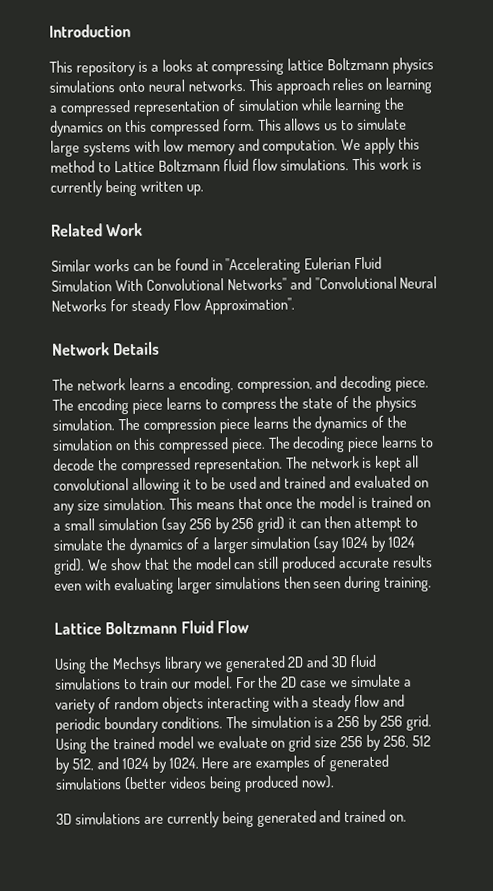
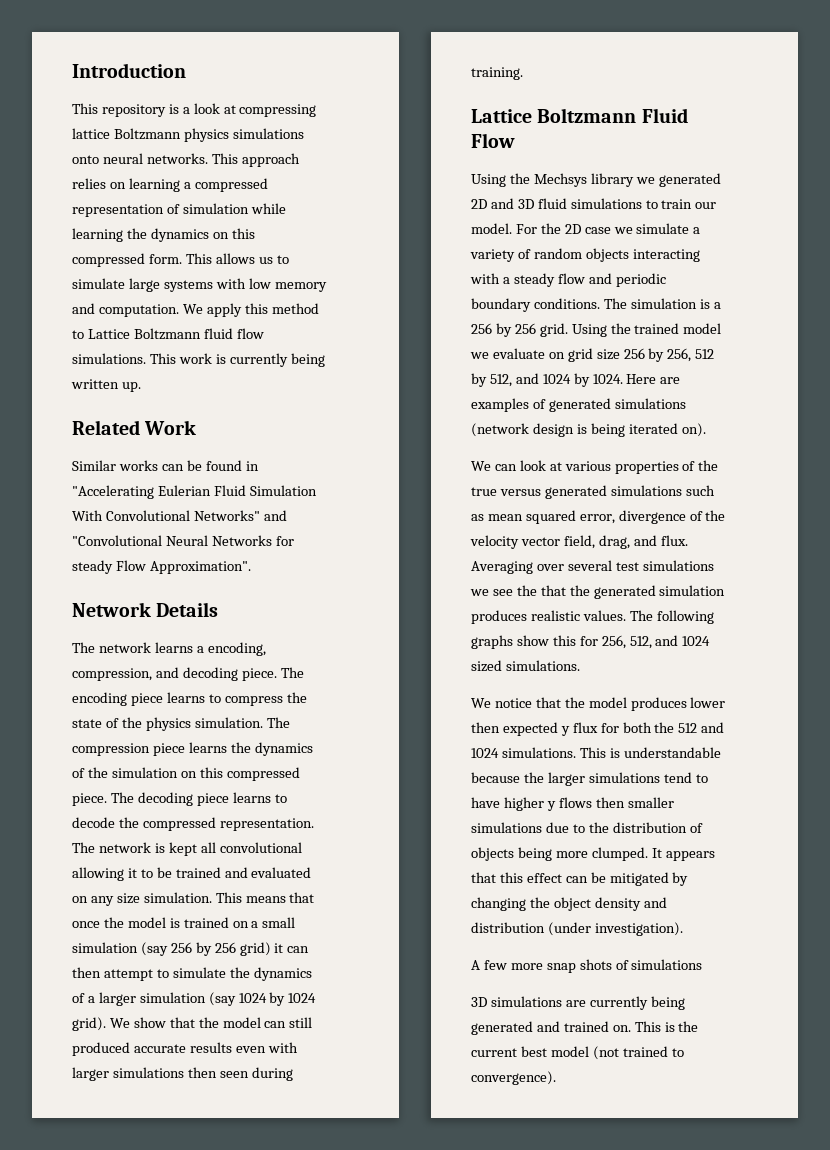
- This repository is a looks at compressing lattice Boltzmann physics simulations onto neural networks.
+ This repository is a look at compressing lattice Boltzmann physics simulations onto neural networks.
- The network is kept all convolutional allowing it to be used and trained and evaluated on any size simulation.
+ The network is kept all convolutional allowing it to be trained and evaluated on any size simulation.
- We show that the model can still produced accurate results even with evaluating larger simulations then seen during training.
+ We show that the model can still produced accurate results even with larger simulations then seen during training.
- Here are examples of generated simulations (better videos being produced now).
+ Here are examples of generated simulations (network design is being iterated on).
+ We can look at various properties of the true versus generated simulations such as mean squared error, divergence of the velocity vector field, drag, and flux. Averaging over several test simulations we see the that the generated simulation produces realistic values. The following graphs show this for 256, 512, and 1024 sized simulations.
+ We notice that the model produces lower then expected y flux for both the 512 and 1024 simulations. This is understandable because the larger simulations tend to have higher y flows then smaller simulations due to the distribution of objects being more clumped. It appears that this effect can be mitigated by changing the object density and distribution (under investigation).
+ A few more snap shots of simulations
+ This is the current best model (not trained to convergence).

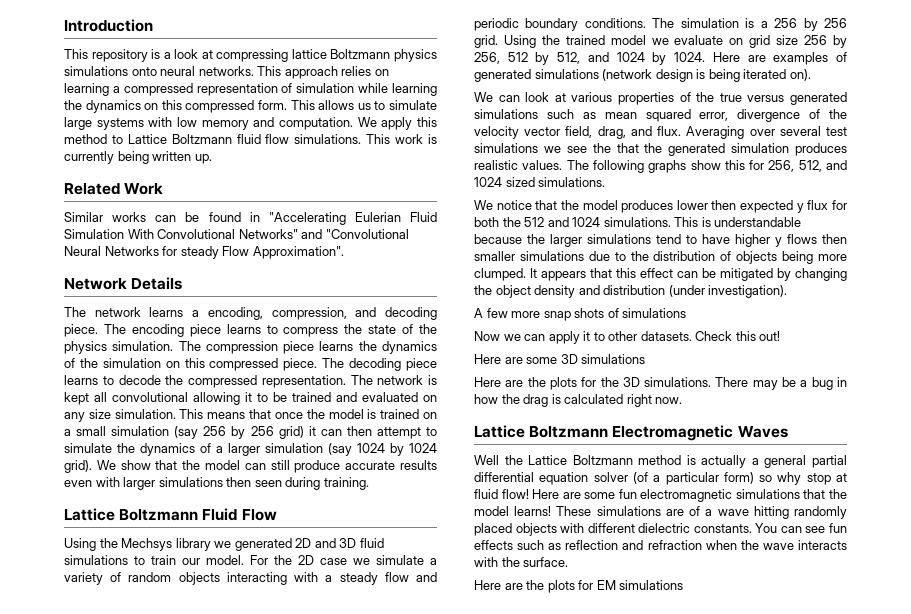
- We show that the model can still produced accurate results even with larger simulations then seen during training.
+ We show that the model can still produce accurate results even with larger simulations then seen during training.
- 3D simulations are currently being generated and trained on. This is the current best model (not trained to convergence).
+ Now we can apply it to other datasets. Check this out!
+ Here are some 3D simulations
+ Here are the plots for the 3D simulations. There may be a bug in how the drag is calculated right now.
+ Lattice Boltzmann Electromagnetic Waves
+ Well the Lattice Boltzmann method is actually a general partial differential equation solver (of a particular form) so why stop at fluid flow! Here are some fun electromagnetic simulations that the model learns! These simulations are of a wave hitting randomly placed objects with different dielectric constants. You can see fun effects such as reflection and refraction when the wave interacts with the surface.
+ Here are the plots for EM simulations

